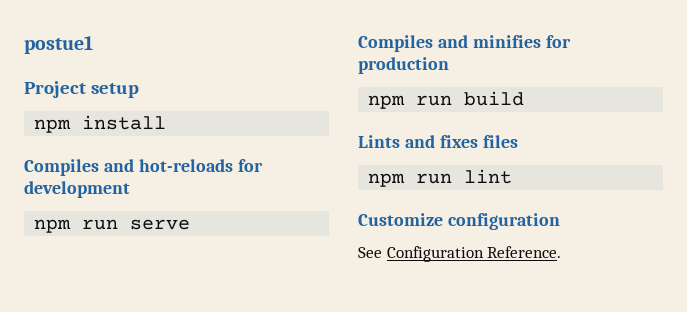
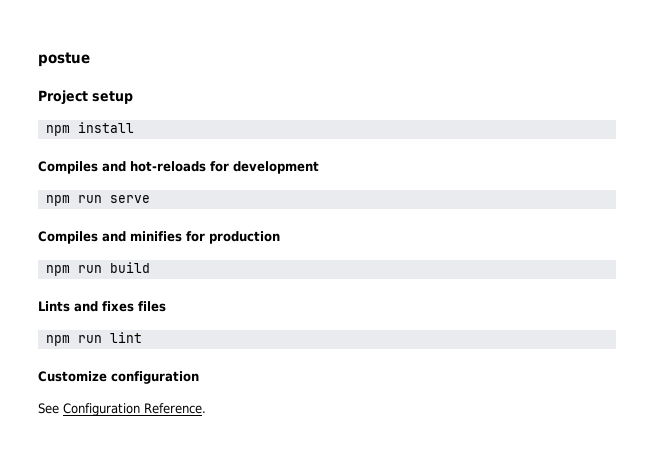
- postue1
+ postue

